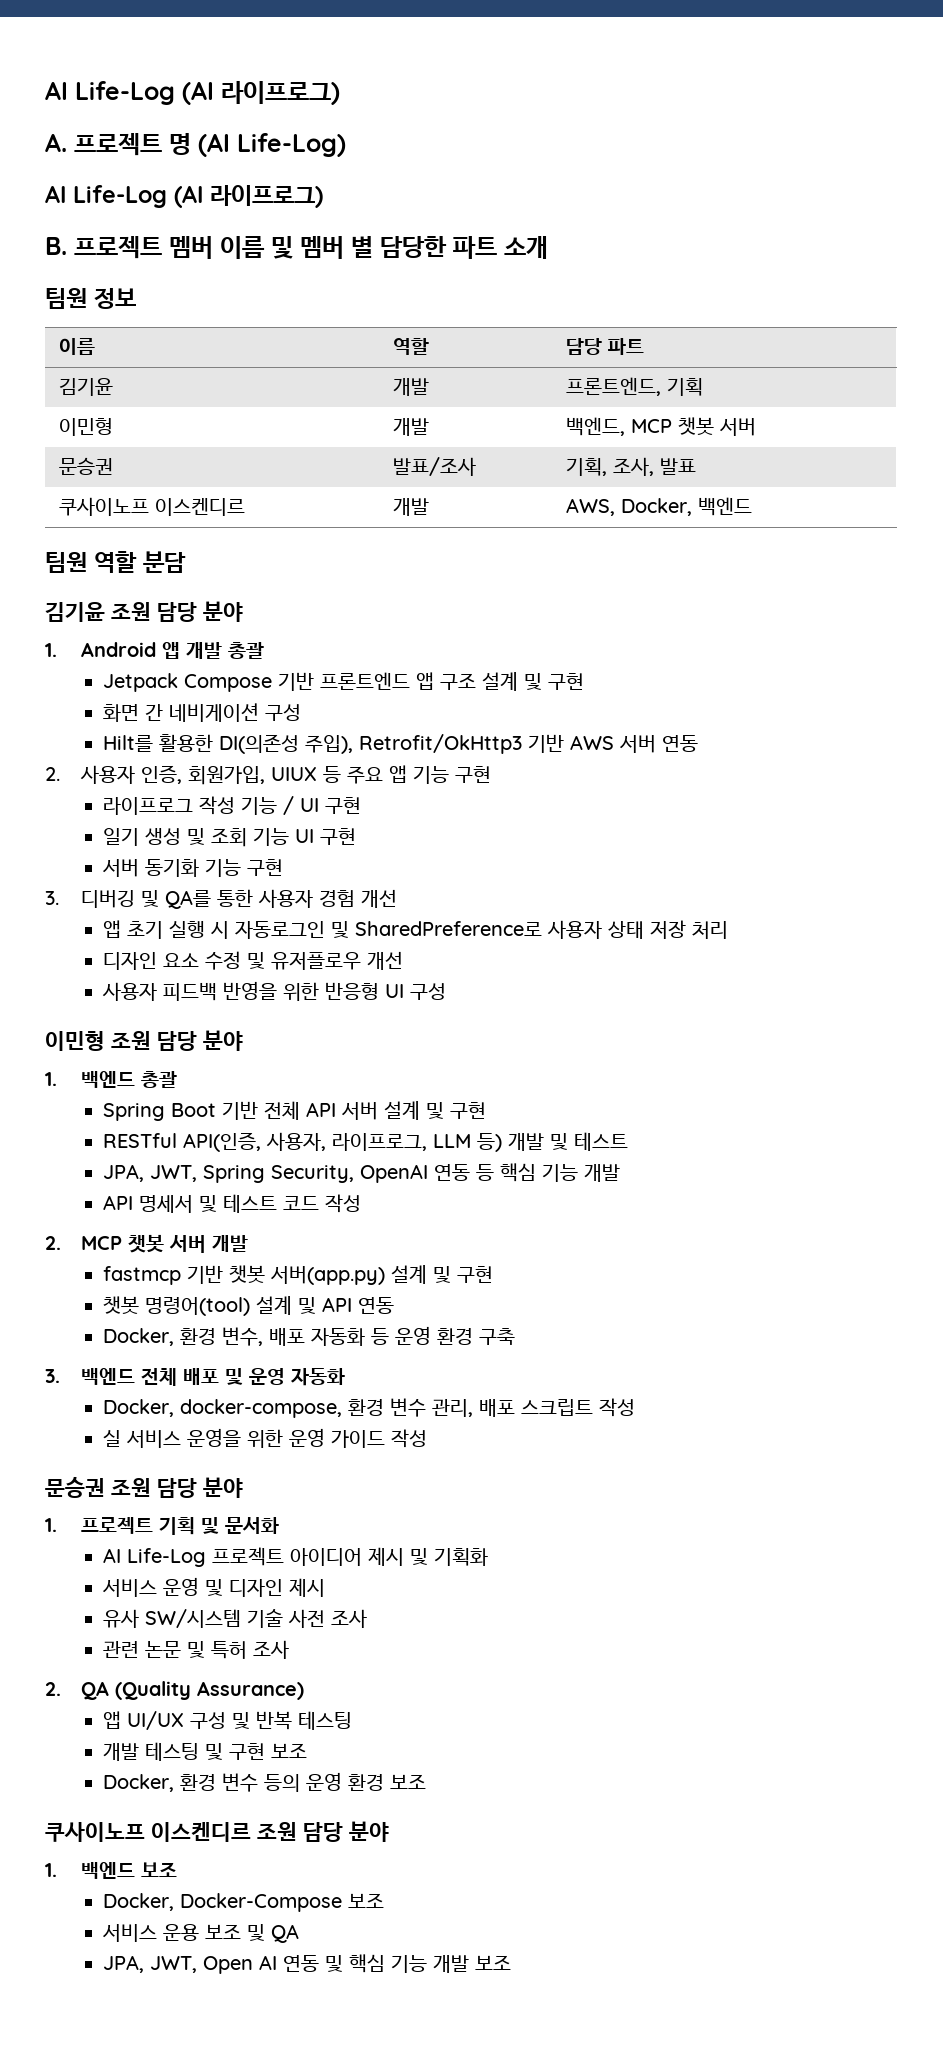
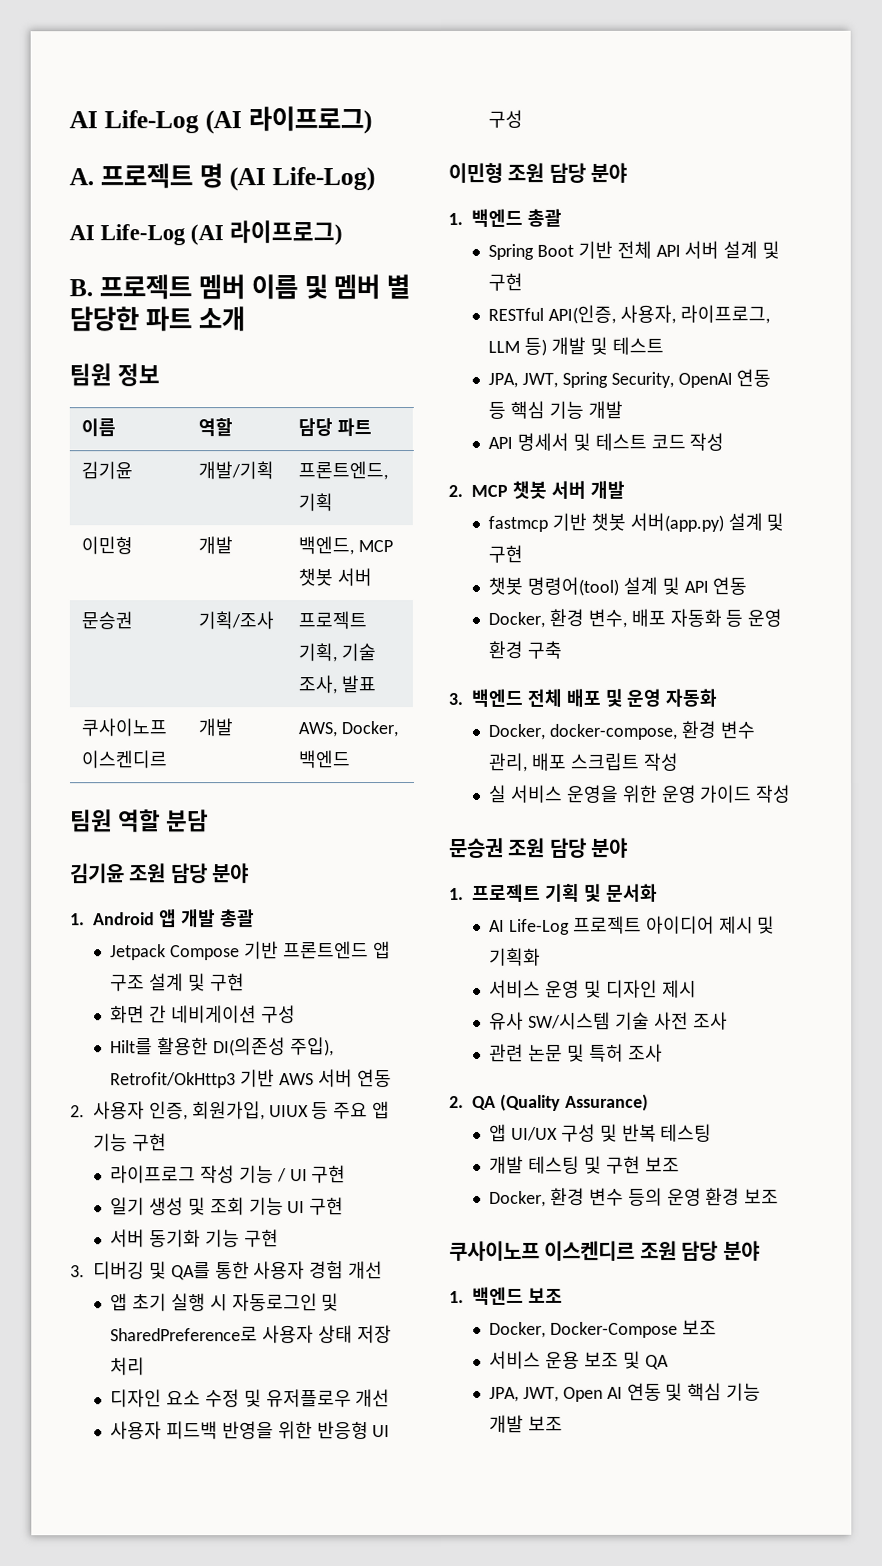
- 김기윤 | 개발 | 프론트엔드, 기획
+ 김기윤 | 개발/기획 | 프론트엔드, 기획
- 문승권 | 발표/조사 | 기획, 조사, 발표
+ 문승권 | 기획/조사 | 프로젝트 기획, 기술 조사, 발표

